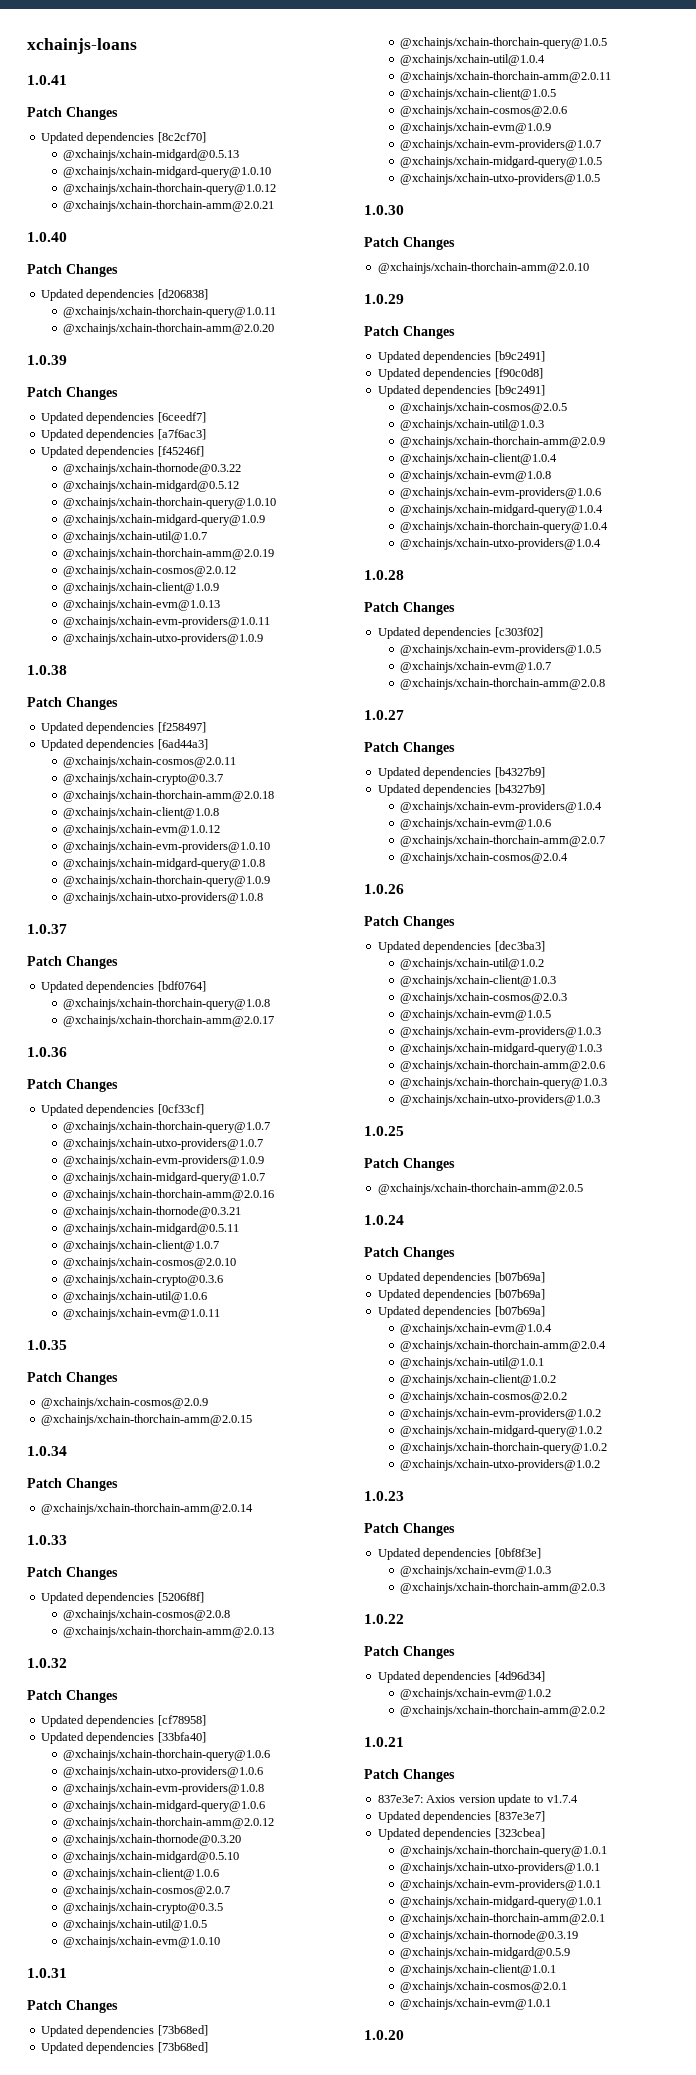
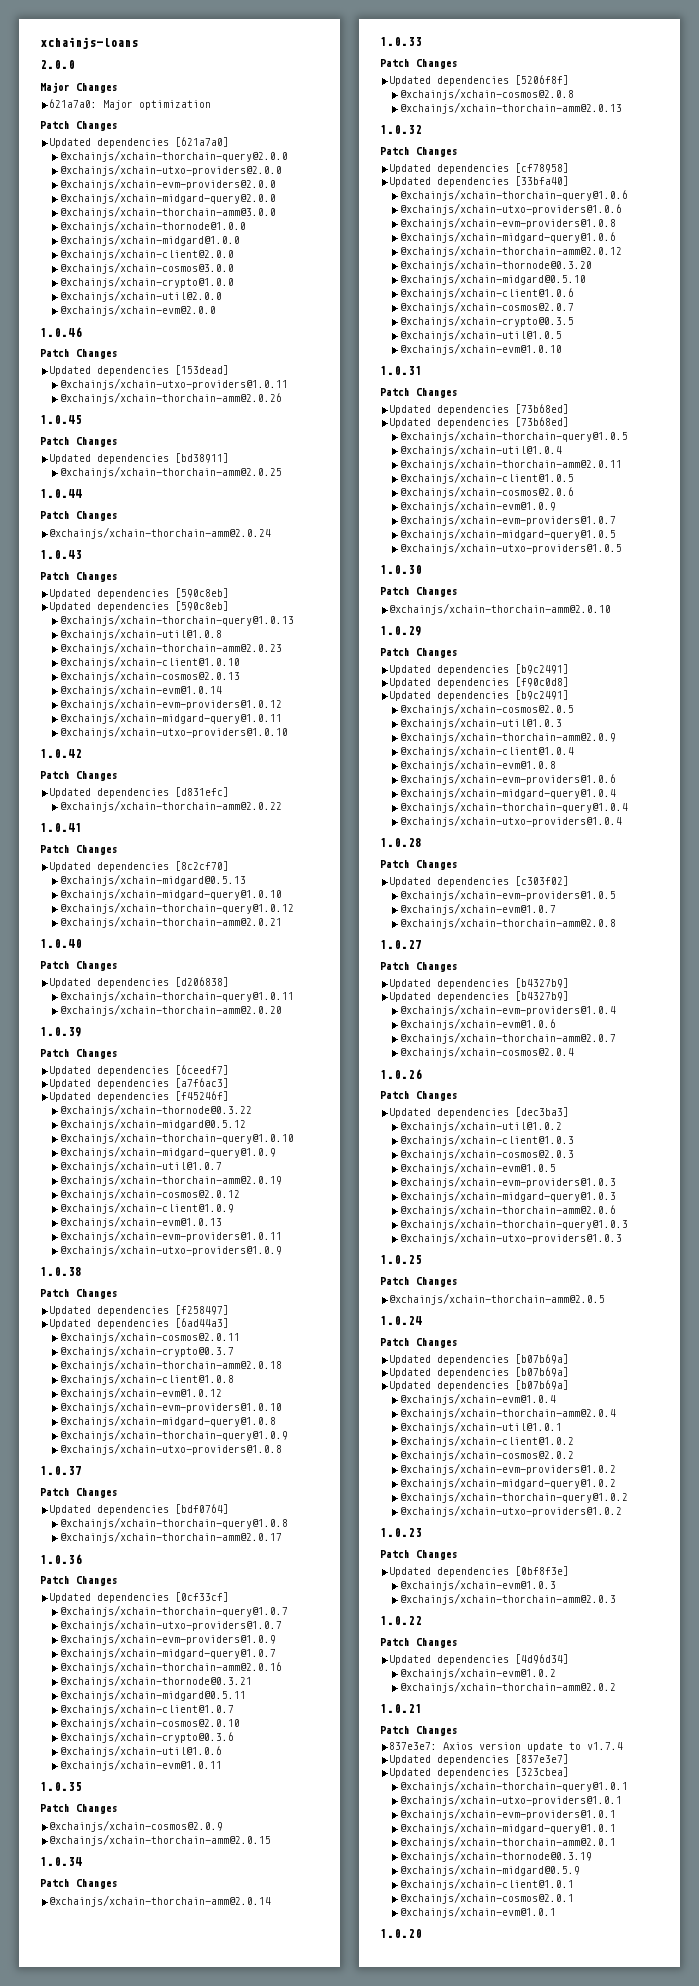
+ 2.0.0
+ Major Changes
+ 621a7a0: Major optimization
+ Patch Changes
+ Updated dependencies [621a7a0]
+ @xchainjs/xchain-thorchain-query@2.0.0
+ @xchainjs/xchain-utxo-providers@2.0.0
+ @xchainjs/xchain-evm-providers@2.0.0
+ @xchainjs/xchain-midgard-query@2.0.0
+ @xchainjs/xchain-thorchain-amm@3.0.0
+ @xchainjs/xchain-thornode@1.0.0
+ @xchainjs/xchain-midgard@1.0.0
+ @xchainjs/xchain-client@2.0.0
+ @xchainjs/xchain-cosmos@3.0.0
+ @xchainjs/xchain-crypto@1.0.0
+ @xchainjs/xchain-util@2.0.0
+ @xchainjs/xchain-evm@2.0.0
+ 1.0.46
+ Patch Changes
+ Updated dependencies [153dead]
+ @xchainjs/xchain-utxo-providers@1.0.11
+ @xchainjs/xchain-thorchain-amm@2.0.26
+ 1.0.45
+ Patch Changes
+ Updated dependencies [bd38911]
+ @xchainjs/xchain-thorchain-amm@2.0.25
+ 1.0.44
+ Patch Changes
+ @xchainjs/xchain-thorchain-amm@2.0.24
+ 1.0.43
+ Patch Changes
+ Updated dependencies [590c8eb]
+ Updated dependencies [590c8eb]
+ @xchainjs/xchain-thorchain-query@1.0.13
+ @xchainjs/xchain-util@1.0.8
+ @xchainjs/xchain-thorchain-amm@2.0.23
+ @xchainjs/xchain-client@1.0.10
+ @xchainjs/xchain-cosmos@2.0.13
+ @xchainjs/xchain-evm@1.0.14
+ @xchainjs/xchain-evm-providers@1.0.12
+ @xchainjs/xchain-midgard-query@1.0.11
+ @xchainjs/xchain-utxo-providers@1.0.10
+ 1.0.42
+ Patch Changes
+ Updated dependencies [d831efc]
+ @xchainjs/xchain-thorchain-amm@2.0.22

